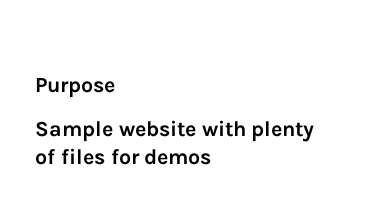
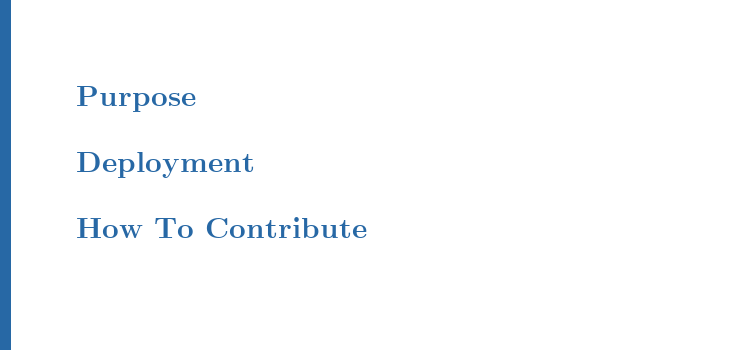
- Sample website with plenty of files for demos
+ Deployment
+ How To Contribute

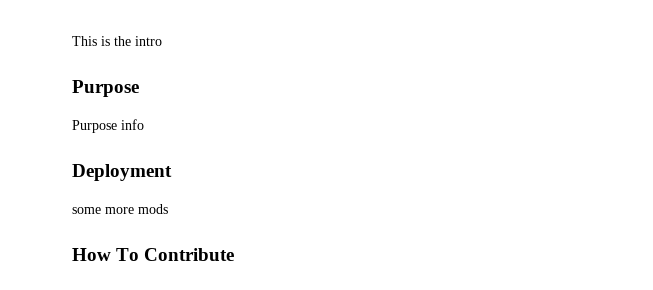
+ This is the intro
  Purpose
+ Purpose info
+ some more mods

